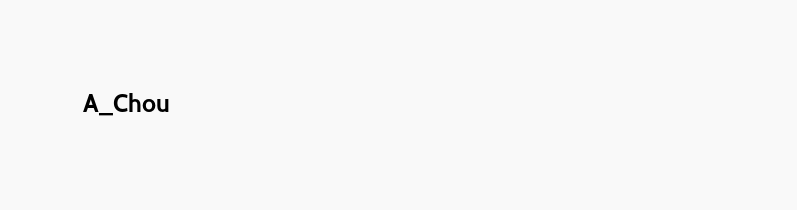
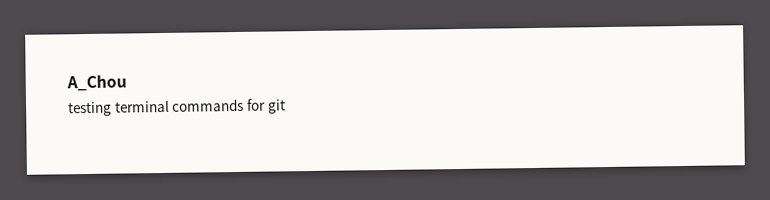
+ testing terminal commands for git

